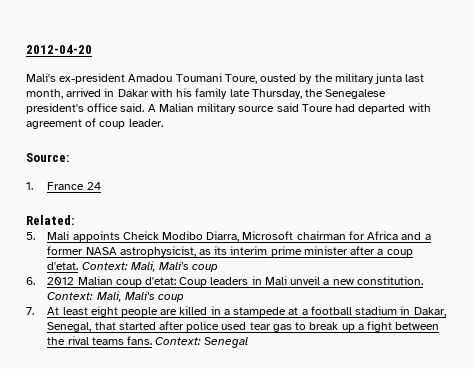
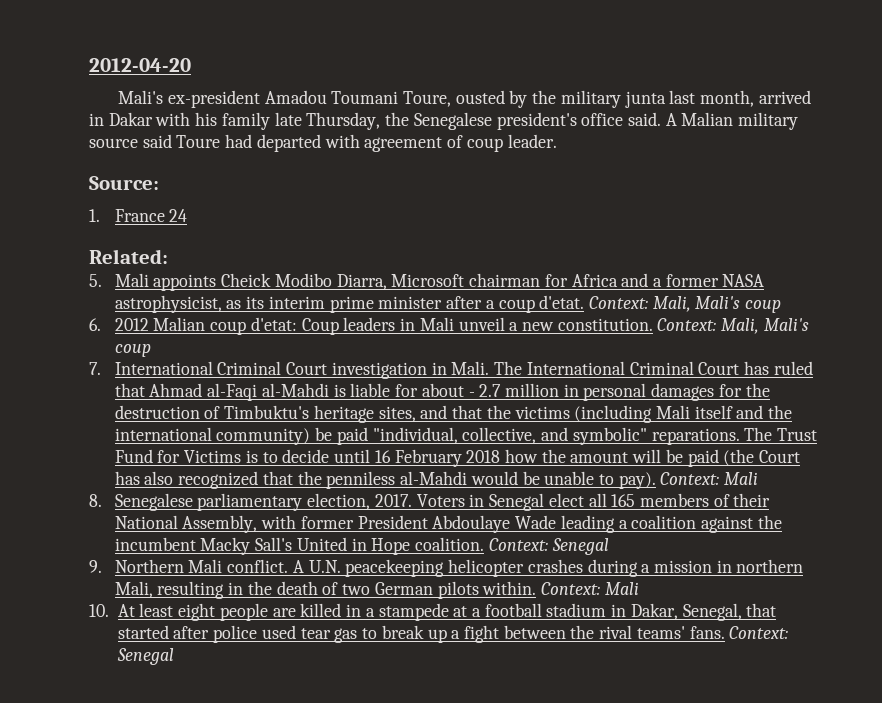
- 7. At least eight people are killed in a stampede at a football stadium in Dakar, Senegal, that started after police used tear gas to break up a fight between the rival teams fans.
+ 7. International Criminal Court investigation in Mali. The International Criminal Court has ruled that Ahmad al-Faqi al-Mahdi is liable for about - 2.7 million in personal damages for the destruction of Timbuktu's heritage sites, and that the victims (including Mali itself and the international community) be paid "individual, collective, and symbolic" reparations. The Trust Fund for Victims is to decide until 16 February 2018 how the amount will be paid (the Court has also recognized that the penniless al-Mahdi would be unable to pay). Context: Mali
+ 8. Senegalese parliamentary election, 2017. Voters in Senegal elect all 165 members of their National Assembly, with former President Abdoulaye Wade leading a coalition against the incumbent Macky Sall's United in Hope coalition. Context: Senegal
+ 9. Northern Mali conflict. A U.N. peacekeeping helicopter crashes during a mission in northern Mali, resulting in the death of two German pilots within. Context: Mali
+ 10. At least eight people are killed in a stampede at a football stadium in Dakar, Senegal, that started after police used tear gas to break up a fight between the rival teams' fans.

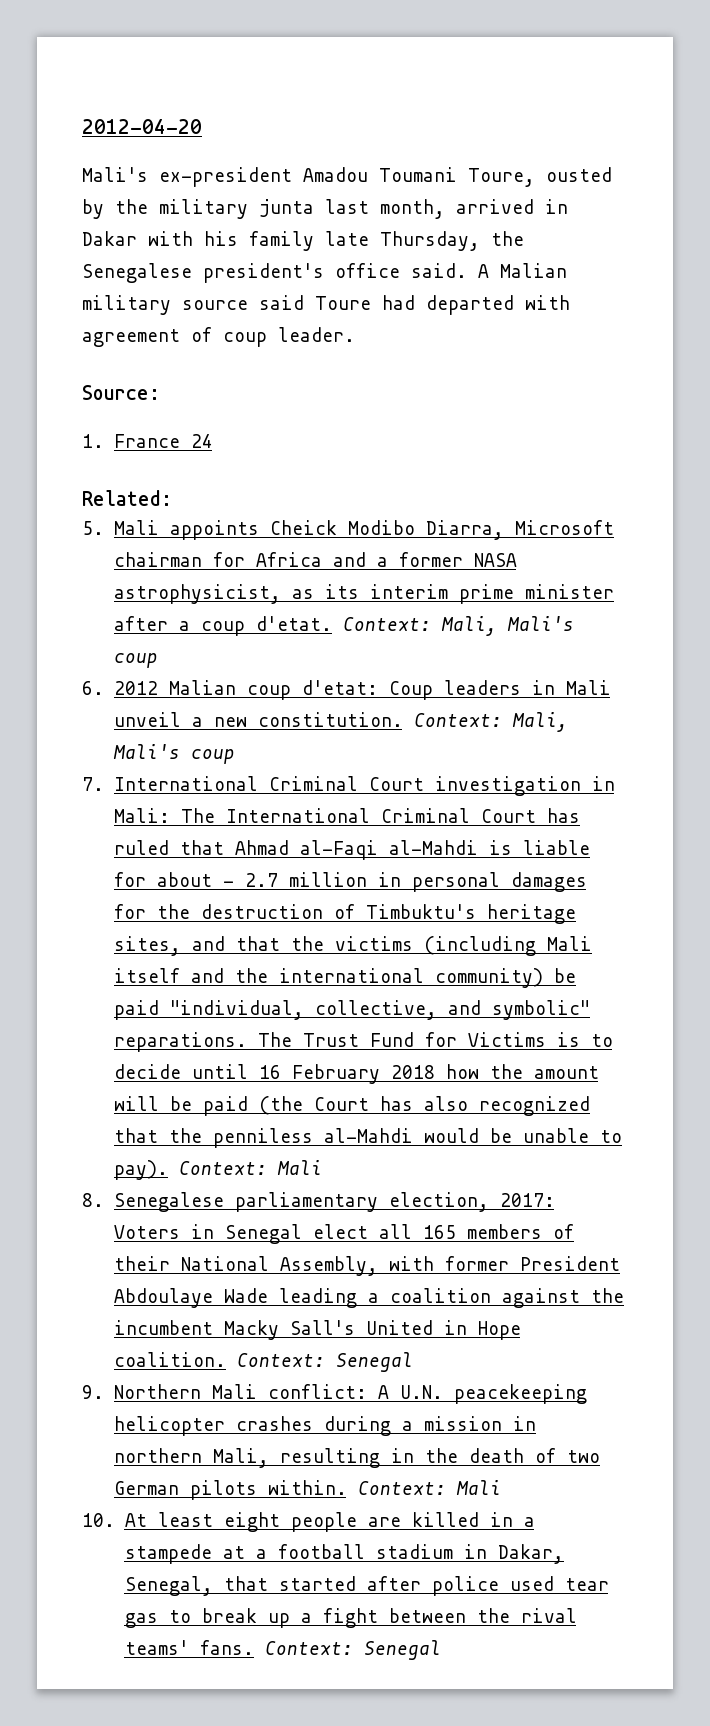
- 7. International Criminal Court investigation in Mali. The International Criminal Court has ruled that Ahmad al-Faqi al-Mahdi is liable for about - 2.7 million in personal damages for the destruction of Timbuktu's heritage sites, and that the victims (including Mali itself and the international community) be paid "individual, collective, and symbolic" reparations.
+ 7. International Criminal Court investigation in Mali: The International Criminal Court has ruled that Ahmad al-Faqi al-Mahdi is liable for about - 2.7 million in personal damages for the destruction of Timbuktu's heritage sites, and that the victims (including Mali itself and the international community) be paid "individual, collective, and symbolic" reparations.
- 8. Senegalese parliamentary election, 2017. Voters in Senegal elect all 165 members of their National Assembly, with former President Abdoulaye Wade leading a coalition against the incumbent Macky Sall's United in Hope coalition.
+ 8. Senegalese parliamentary election, 2017: Voters in Senegal elect all 165 members of their National Assembly, with former President Abdoulaye Wade leading a coalition against the incumbent Macky Sall's United in Hope coalition.
- 9. Northern Mali conflict. A U.N. peacekeeping helicopter crashes during a mission in northern Mali, resulting in the death of two German pilots within.
+ 9. Northern Mali conflict: A U.N. peacekeeping helicopter crashes during a mission in northern Mali, resulting in the death of two German pilots within.

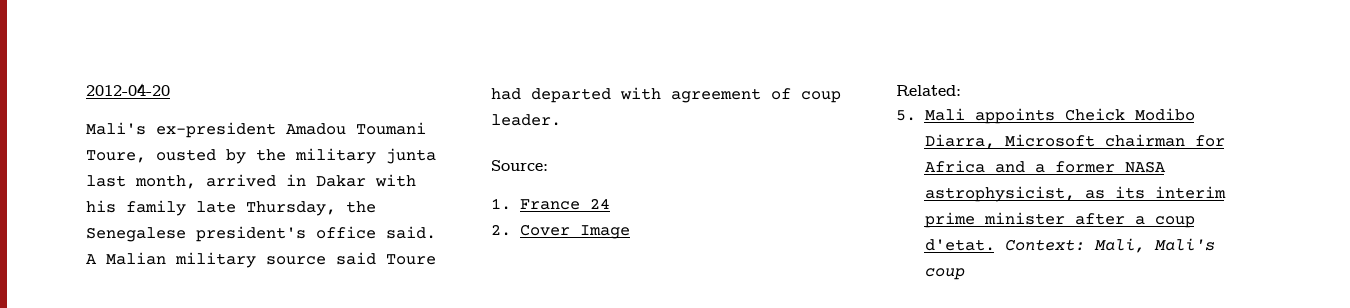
+ 2. Cover Image
- 6. 2012 Malian coup d'etat: Coup leaders in Mali unveil a new constitution. Context: Mali, Mali's coup
- 7. International Criminal Court investigation in Mali: The International Criminal Court has ruled that Ahmad al-Faqi al-Mahdi is liable for about - 2.7 million in personal damages for the destruction of Timbuktu's heritage sites, and that the victims (including Mali itself and the international community) be paid "individual, collective, and symbolic" reparations. The Trust Fund for Victims is to decide until 16 February 2018 how the amount will be paid (the Court has also recognized that the penniless al-Mahdi would be unable to pay). Context: Mali
- 8. Senegalese parliamentary election, 2017: Voters in Senegal elect all 165 members of their National Assembly, with former President Abdoulaye Wade leading a coalition against the incumbent Macky Sall's United in Hope coalition. Context: Senegal
- 9. Northern Mali conflict: A U.N. peacekeeping helicopter crashes during a mission in northern Mali, resulting in the death of two German pilots within. Context: Mali
- 10. At least eight people are killed in a stampede at a football stadium in Dakar, Senegal, that started after police used tear gas to break up a fight between the rival teams' fans. Context: Senegal

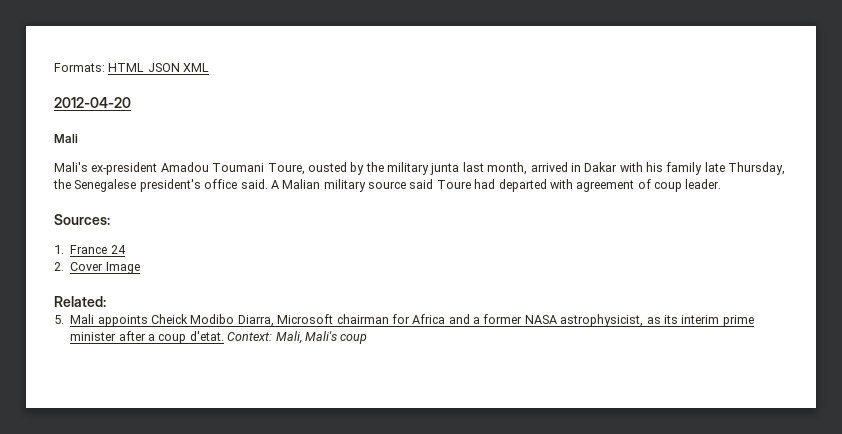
+ Formats: HTML JSON XML
  2012-04-20
+ Mali
- Source:
+ Sources:

